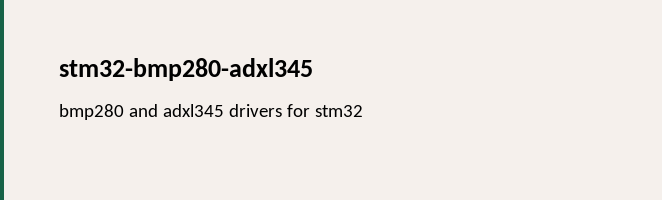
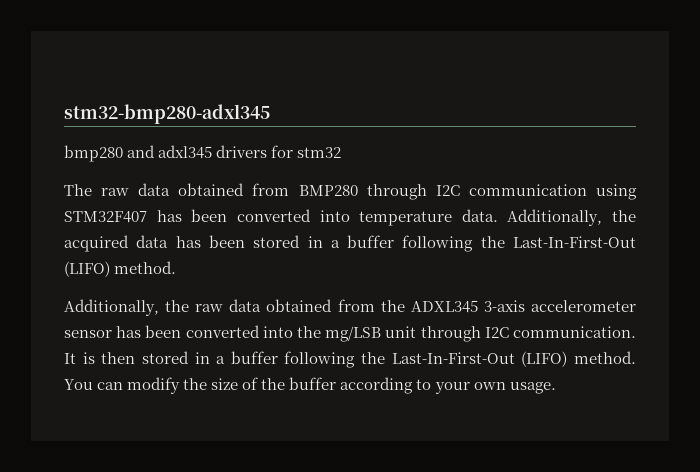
+ The raw data obtained from BMP280 through I2C communication using STM32F407 has been converted into temperature data. Additionally, the acquired data has been stored in a buffer following the Last-In-First-Out (LIFO) method.
+ Additionally, the raw data obtained from the ADXL345 3-axis accelerometer sensor has been converted into the mg/LSB unit through I2C communication. It is then stored in a buffer following the Last-In-First-Out (LIFO) method. You can modify the size of the buffer according to your own usage.

